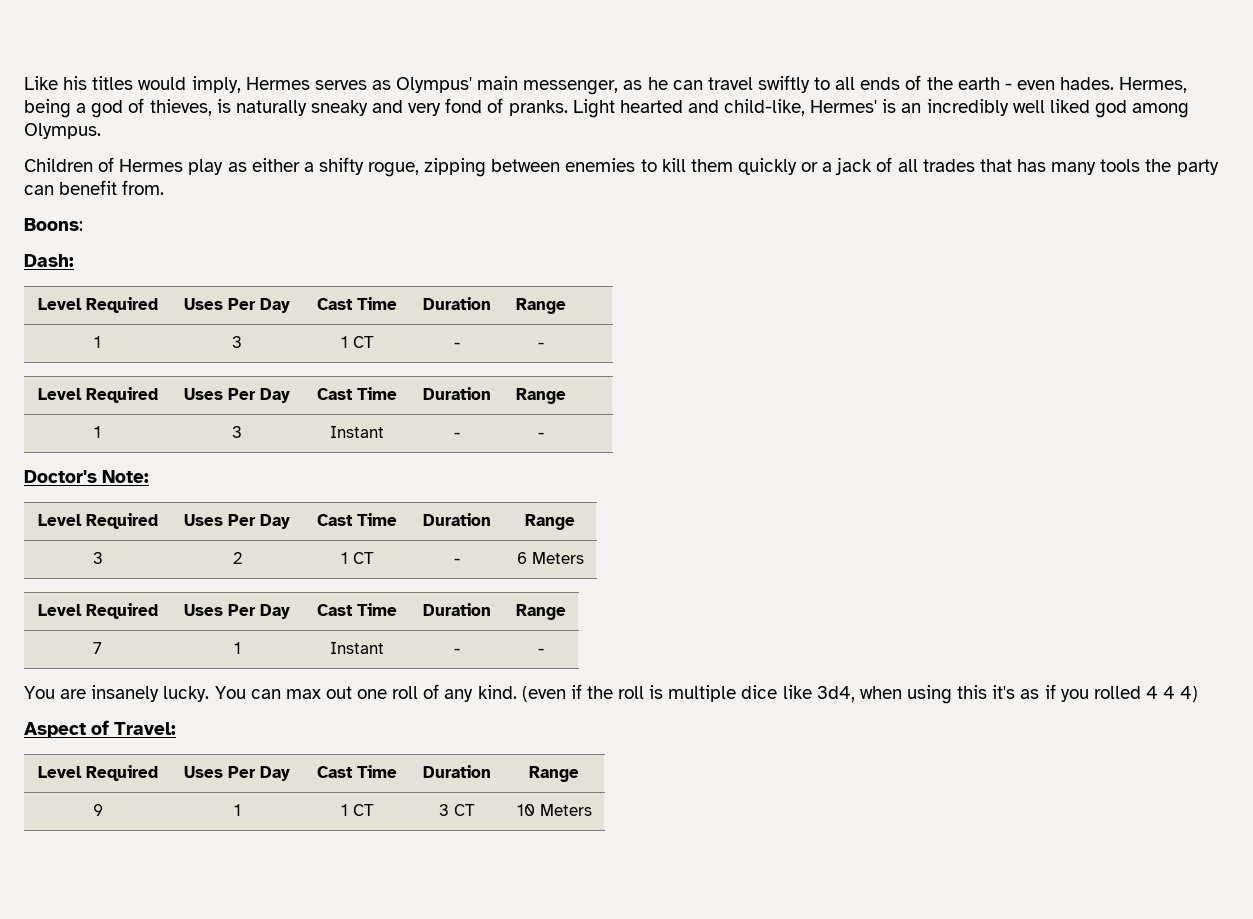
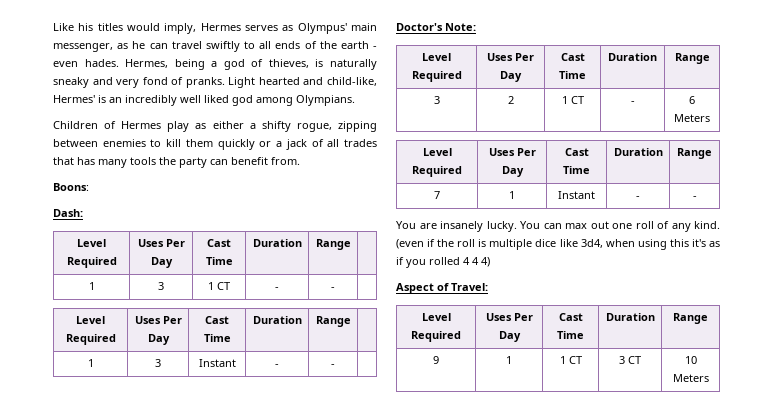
- Light hearted and child-like, Hermes' is an incredibly well liked god among Olympus.
+ Light hearted and child-like, Hermes' is an incredibly well liked god among Olympians.

